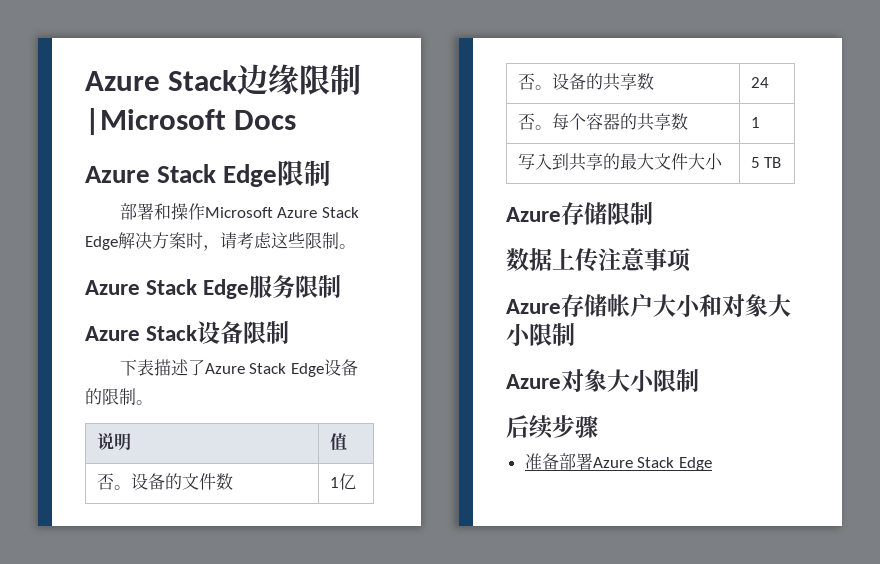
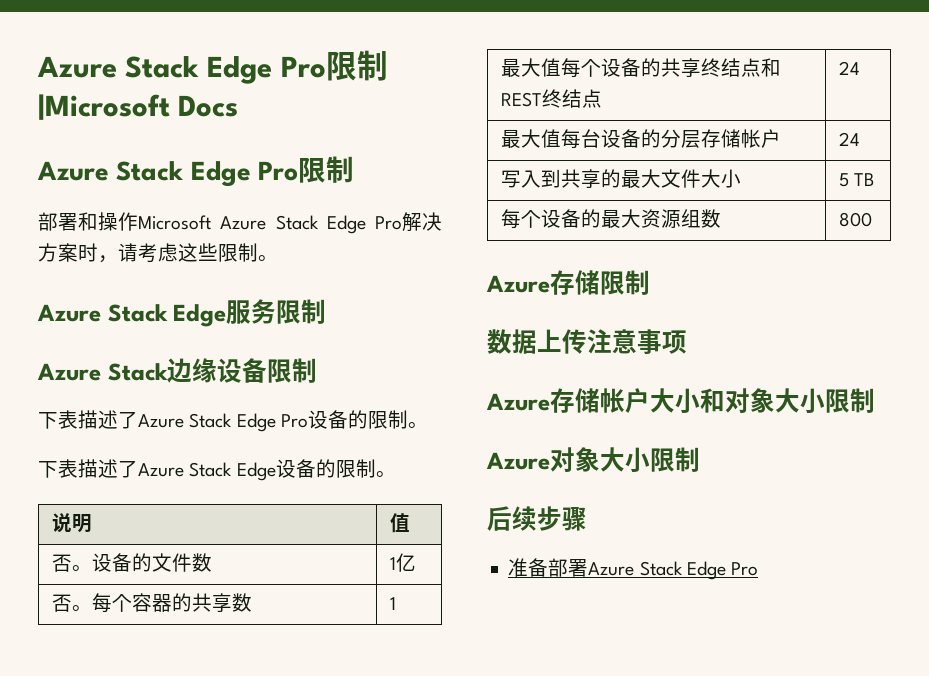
- Azure Stack边缘限制|Microsoft Docs
- Azure Stack Edge限制
+ Azure Stack Edge Pro限制|Microsoft Docs
+ Azure Stack Edge Pro限制
- 部署和操作Microsoft Azure Stack Edge解决方案时，请考虑这些限制。
+ 部署和操作Microsoft Azure Stack Edge Pro解决方案时，请考虑这些限制。
- Azure Stack设备限制
+ Azure Stack边缘设备限制
+ 下表描述了Azure Stack Edge Pro设备的限制。
- 否。设备的共享数 | 24
+ 最大值每个设备的共享终结点和REST终结点 | 24
+ 最大值每台设备的分层存储帐户 | 24
+ 每个设备的最大资源组数 | 800
- 准备部署Azure Stack Edge
+ 准备部署Azure Stack Edge Pro

